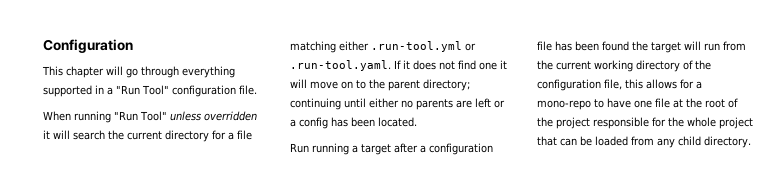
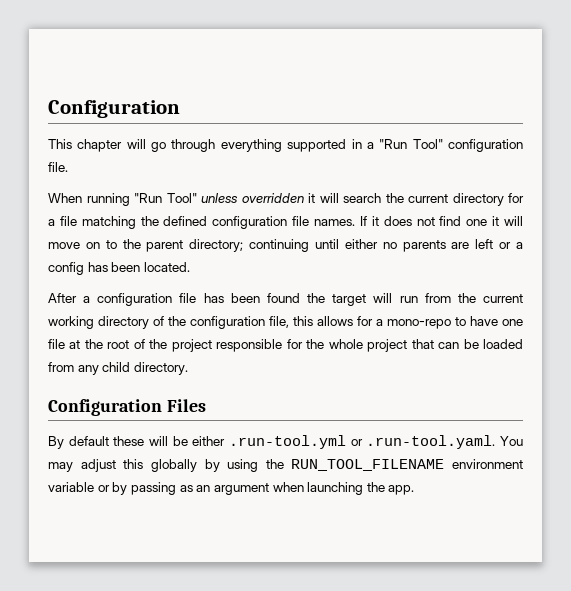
- When running "Run Tool" unless overridden it will search the current directory for a file matching either .run-tool.yml or .run-tool.yaml. If it does not find one it will move on to the parent directory; continuing until either no parents are left or a config has been located.
+ When running "Run Tool" unless overridden it will search the current directory for a file matching the defined configuration file names. If it does not find one it will move on to the parent directory; continuing until either no parents are left or a config has been located.
- Run running a target after a configuration file has been found the target will run from the current working directory of the configuration file, this allows for a mono-repo to have one file at the root of the project responsible for the whole project that can be loaded from any child directory.
+ After a configuration file has been found the target will run from the current working directory of the configuration file, this allows for a mono-repo to have one file at the root of the project responsible for the whole project that can be loaded from any child directory.
+ Configuration Files
+ By default these will be either .run-tool.yml or .run-tool.yaml. You may adjust this globally by using the RUN_TOOL_FILENAME environment variable or by passing as an argument when launching the app.

